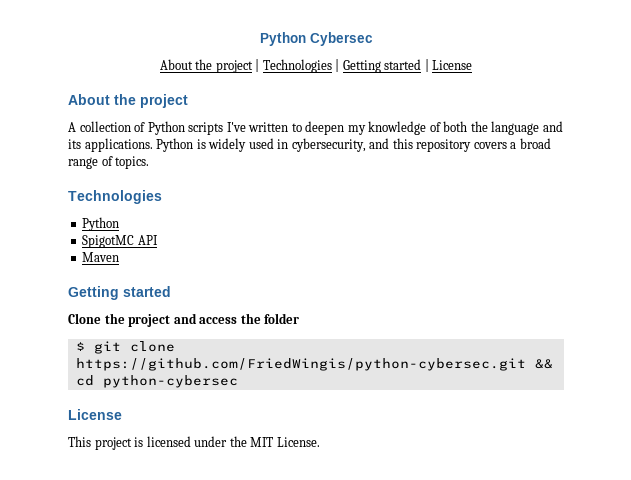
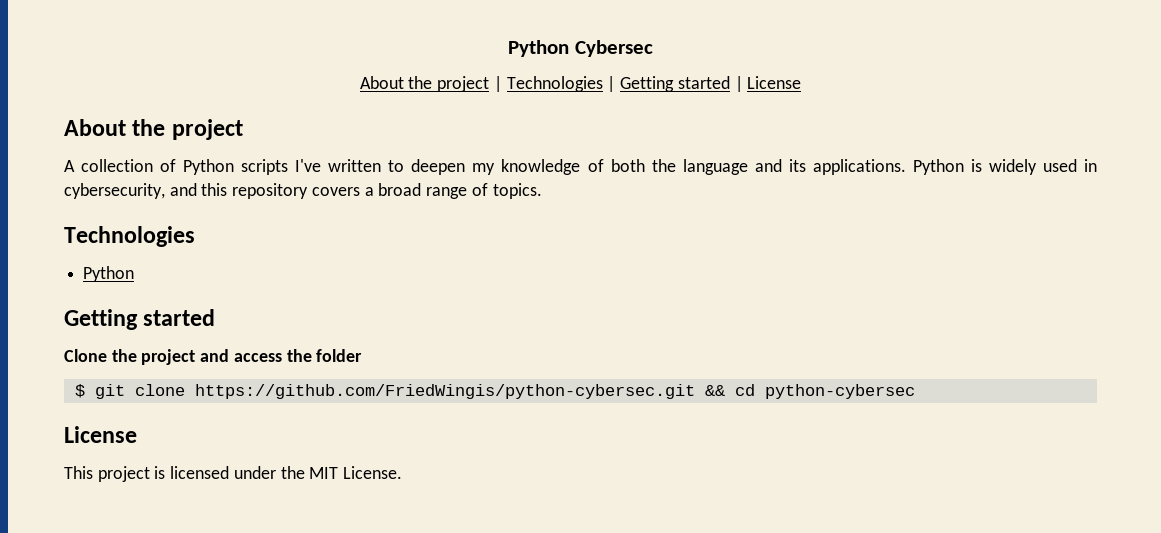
- SpigotMC API
- Maven

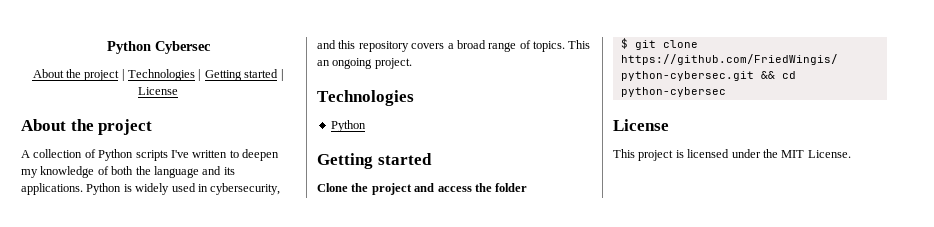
+ This an ongoing project.

